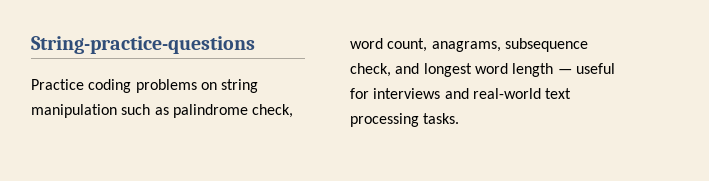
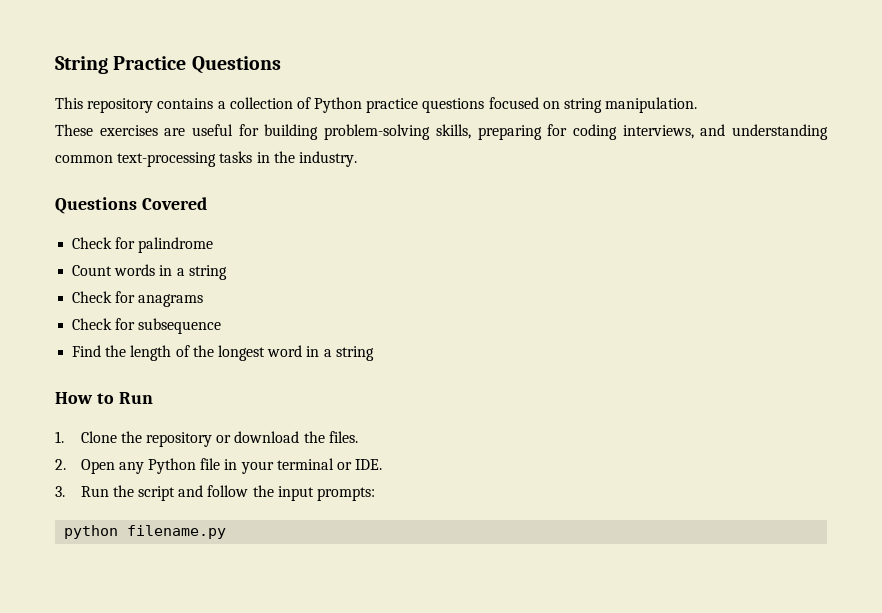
- String-practice-questions
- Practice coding problems on string manipulation such as palindrome check, word count, anagrams, subsequence check, and longest word length — useful for interviews and real-world text processing tasks.
+ String Practice Questions
+ This repository contains a collection of Python practice questions focused on string manipulation.
+ These exercises are useful for building problem-solving skills, preparing for coding interviews, and understanding common text-processing tasks in the industry.
+ Questions Covered
+ Check for palindrome
+ Count words in a string
+ Check for anagrams
+ Check for subsequence
+ Find the length of the longest word in a string
+ How to Run
+ 1. Clone the repository or download the files.
+ 2. Open any Python file in your terminal or IDE.
+ 3. Run the script and follow the input prompts:
+ python filename.py

